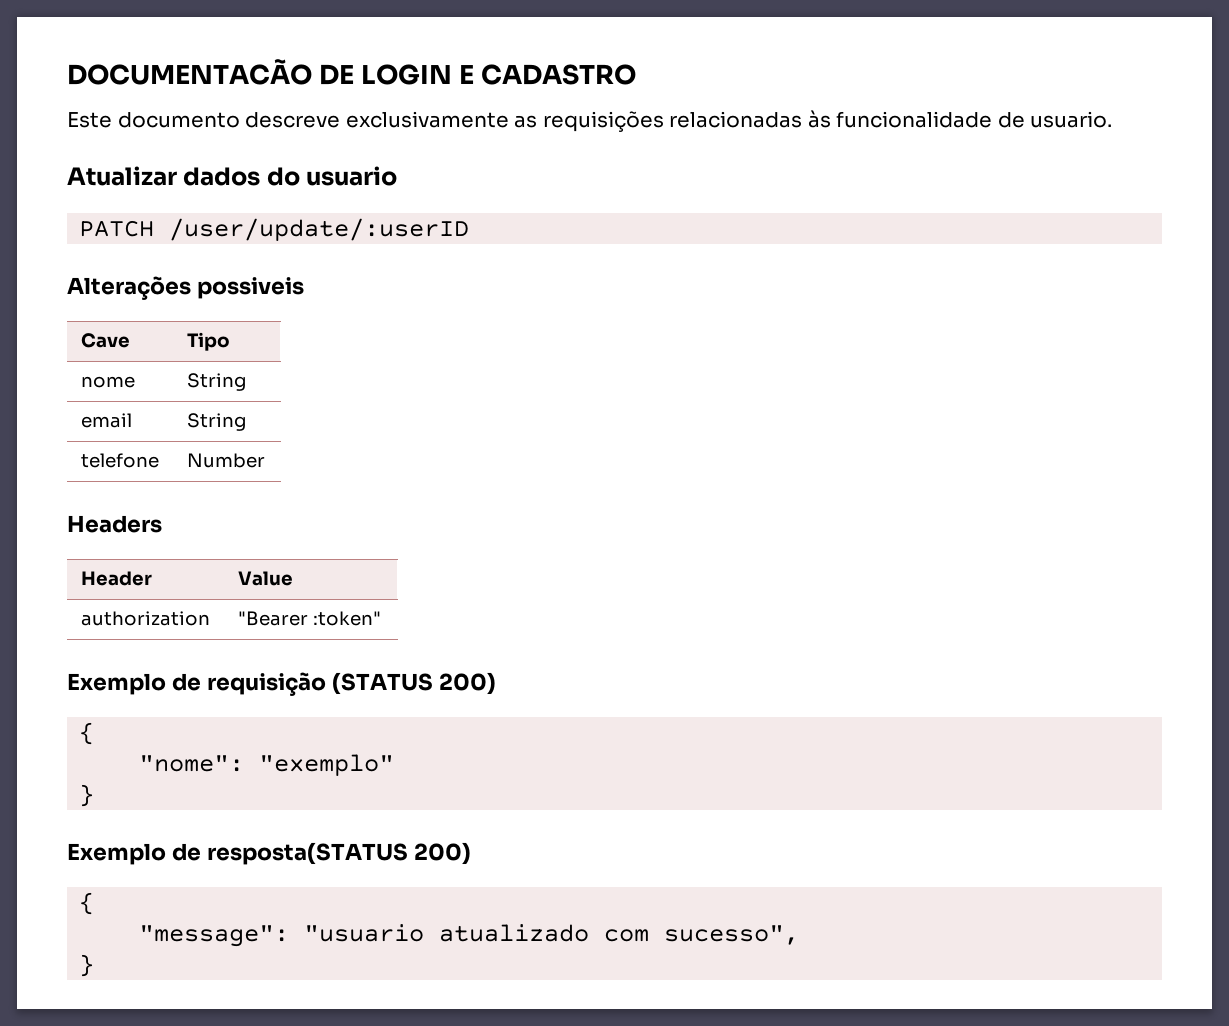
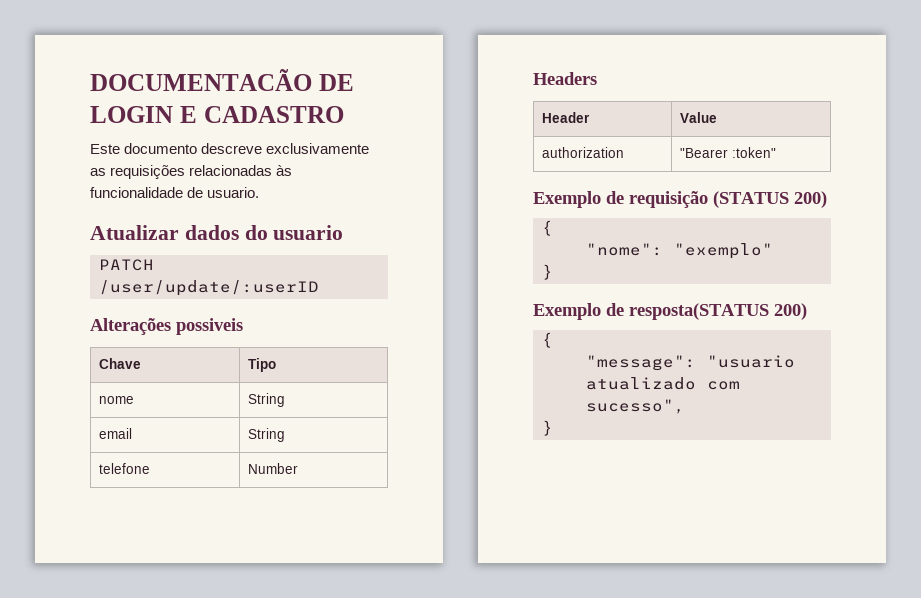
- Cave | Tipo
+ Chave | Tipo

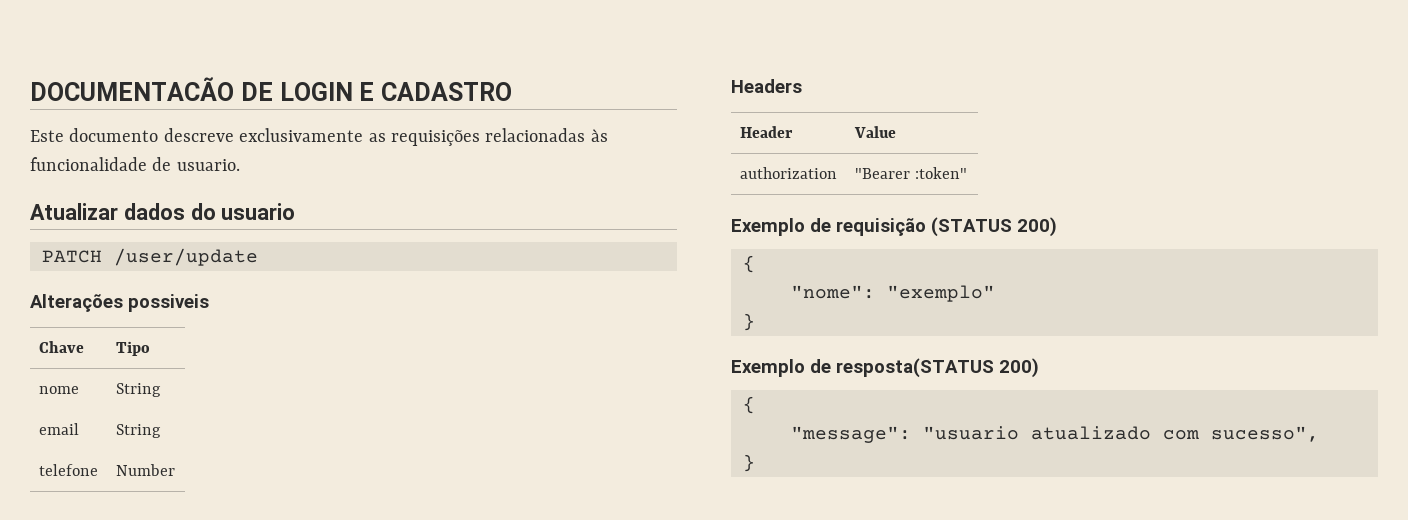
- PATCH /user/update/:userID
+ PATCH /user/update

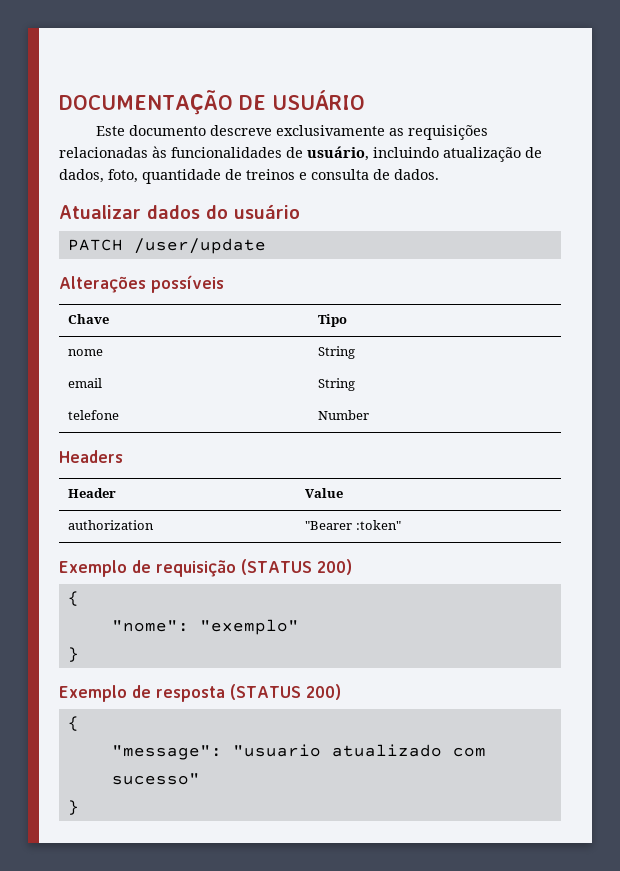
- DOCUMENTACÃO DE LOGIN E CADASTRO
+ DOCUMENTAÇÃO DE USUÁRIO
- Este documento descreve exclusivamente as requisições relacionadas às funcionalidade de usuario.
+ Este documento descreve exclusivamente as requisições relacionadas às funcionalidades de usuário, incluindo atualização de dados, foto, quantidade de treinos e consulta de dados.
- Atualizar dados do usuario
+ Atualizar dados do usuário
- Alterações possiveis
+ Alterações possíveis
- Exemplo de resposta(STATUS 200)
+ Exemplo de resposta (STATUS 200)
- "message": "usuario atualizado com sucesso",
+ "message": "usuario atualizado com sucesso"

